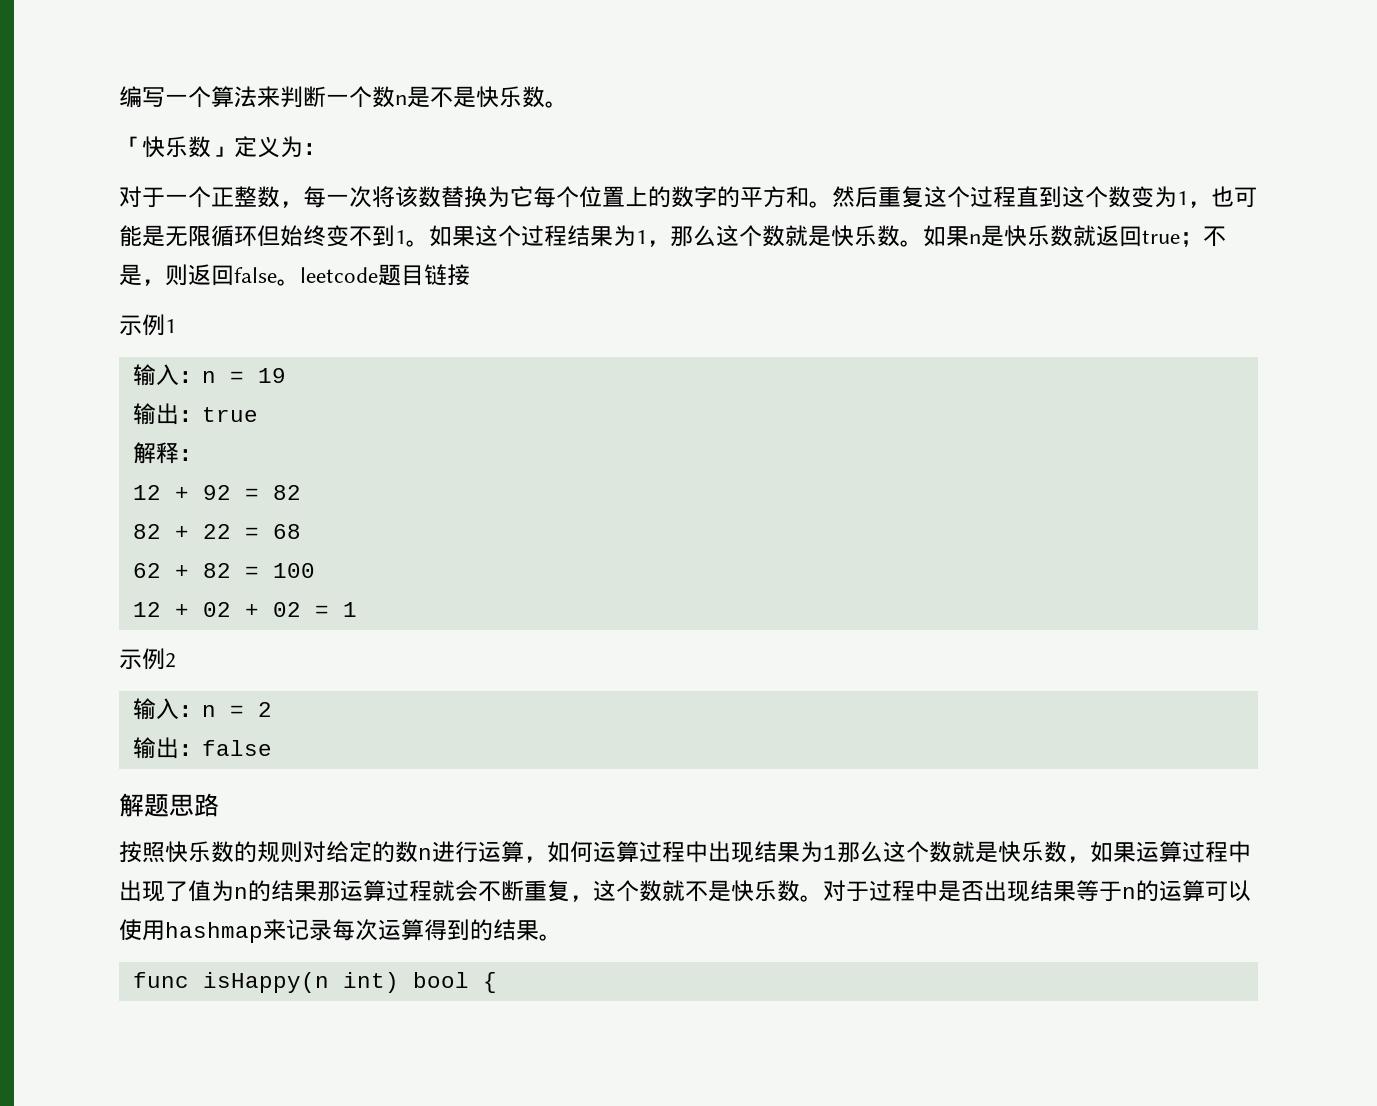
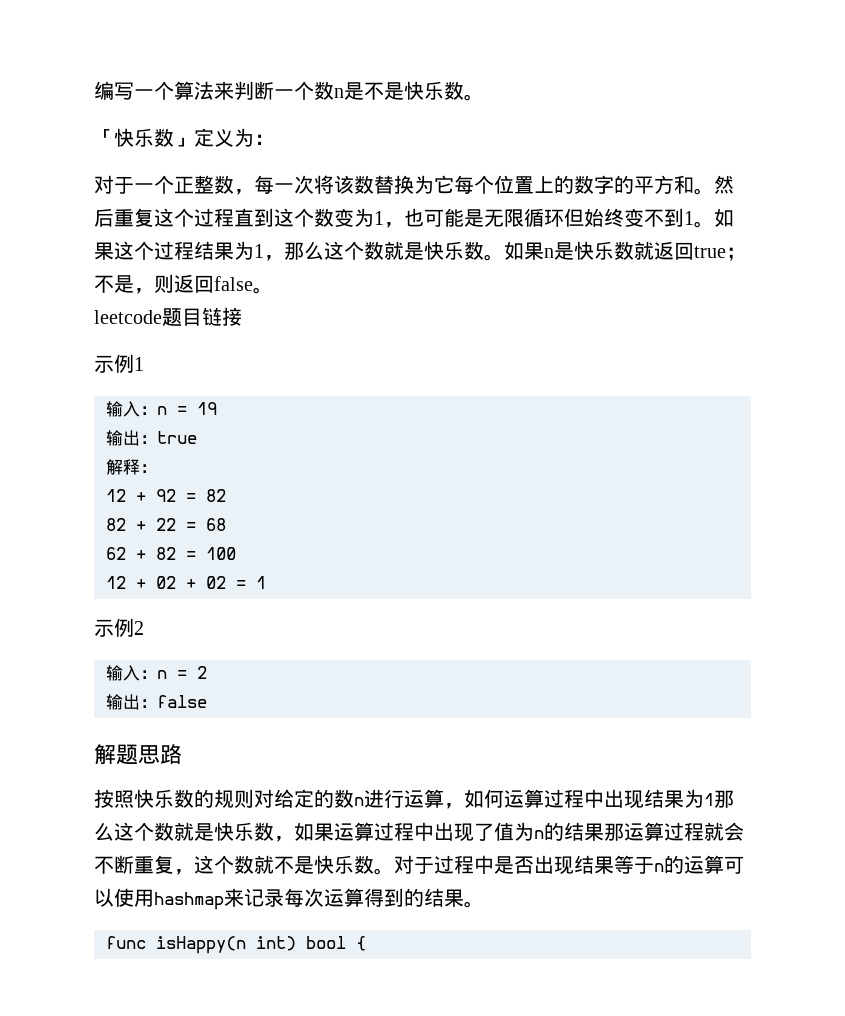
- 如果n是快乐数就返回true；不是，则返回false。leetcode题目链接
+ 如果n是快乐数就返回true；不是，则返回false。
+ leetcode题目链接

